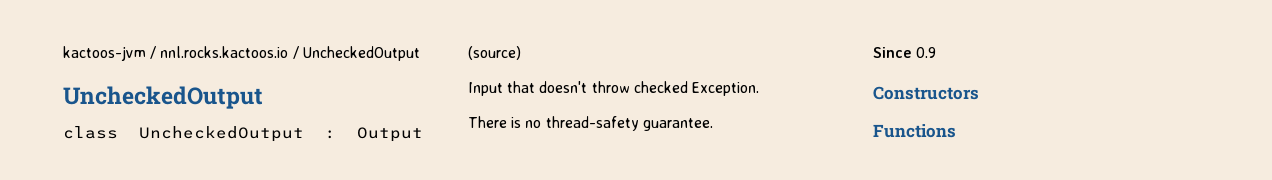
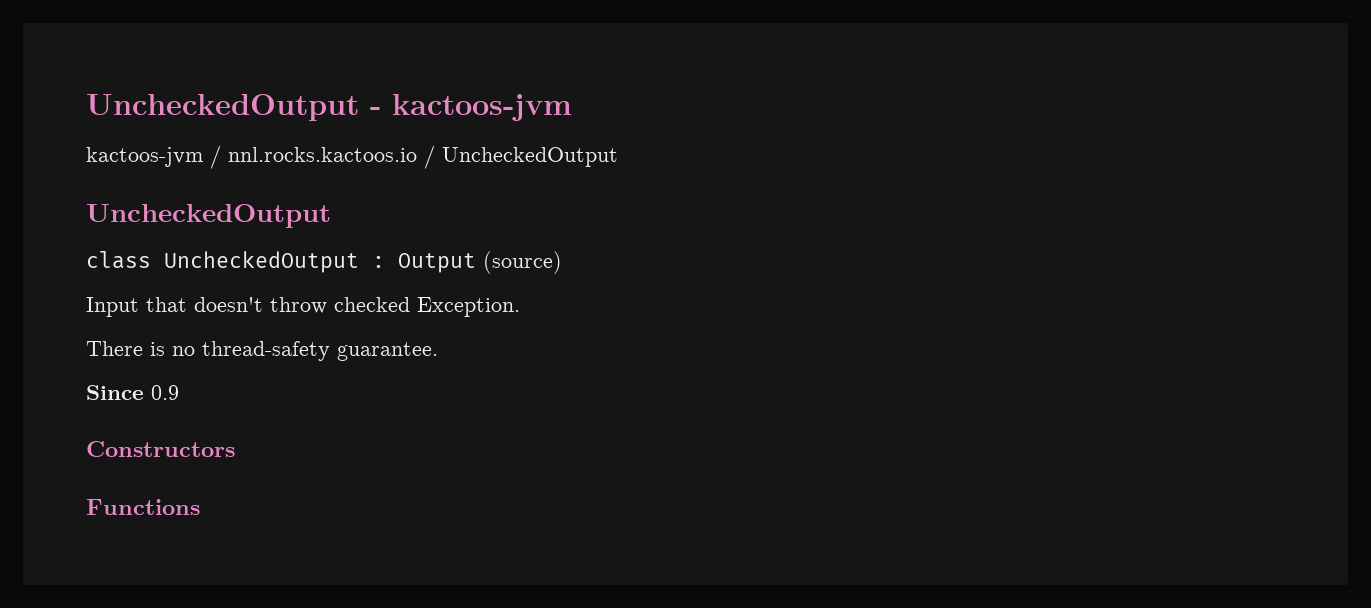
+ UncheckedOutput - kactoos-jvm

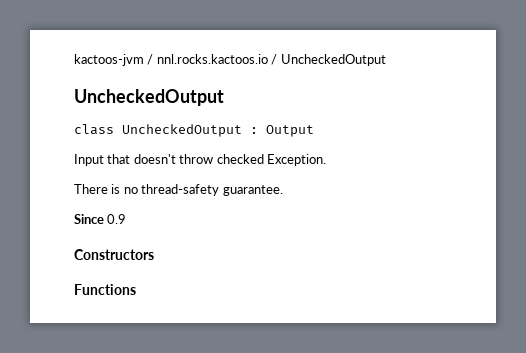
- UncheckedOutput - kactoos-jvm
- class UncheckedOutput : Output (source)
+ class UncheckedOutput : Output

